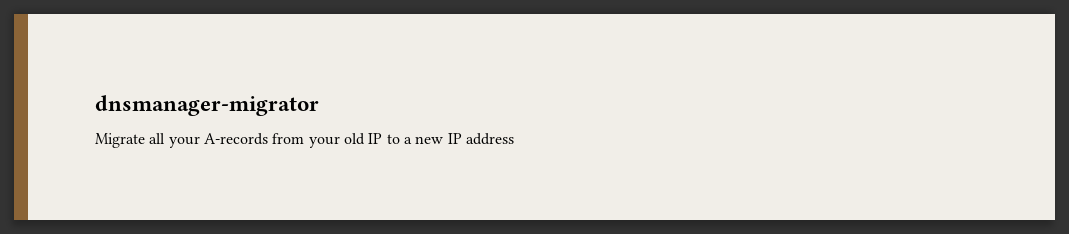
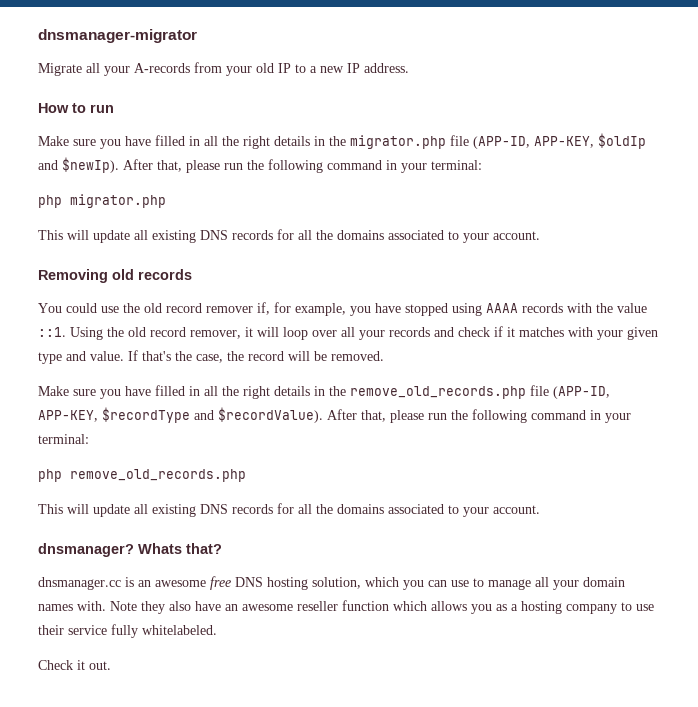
- Migrate all your A-records from your old IP to a new IP address
+ Migrate all your A-records from your old IP to a new IP address.
+ How to run
+ Make sure you have filled in all the right details in the migrator.php file (APP-ID, APP-KEY, $oldIp and $newIp). After that, please run the following command in your terminal:
+ php migrator.php
+ This will update all existing DNS records for all the domains associated to your account.
+ Removing old records
+ You could use the old record remover if, for example, you have stopped using AAAA records with the value ::1. Using the old record remover, it will loop over all your records and check if it matches with your given type and value. If that's the case, the record will be removed.
+ Make sure you have filled in all the right details in the remove_old_records.php file (APP-ID, APP-KEY, $recordType and $recordValue). After that, please run the following command in your terminal:
+ php remove_old_records.php
+ This will update all existing DNS records for all the domains associated to your account.
+ dnsmanager? Whats that?
+ dnsmanager.cc is an awesome free DNS hosting solution, which you can use to manage all your domain names with. Note they also have an awesome reseller function which allows you as a hosting company to use their service fully whitelabeled.
+ Check it out.

